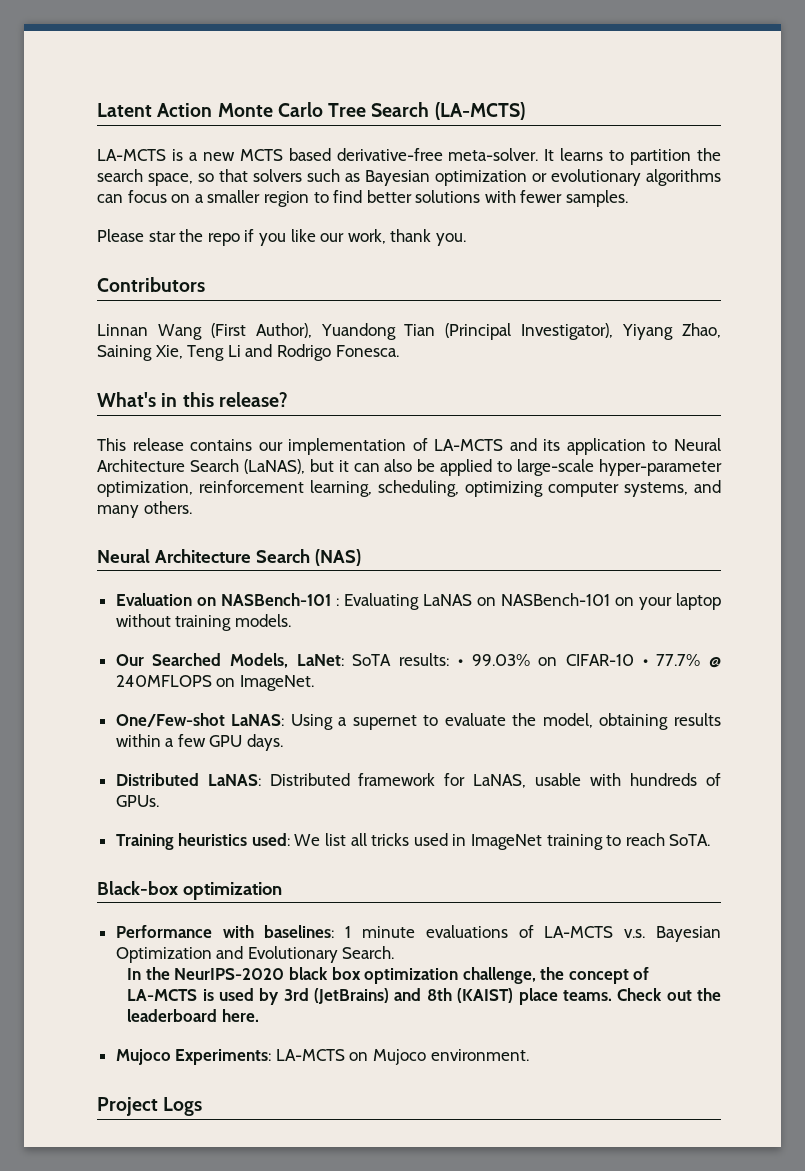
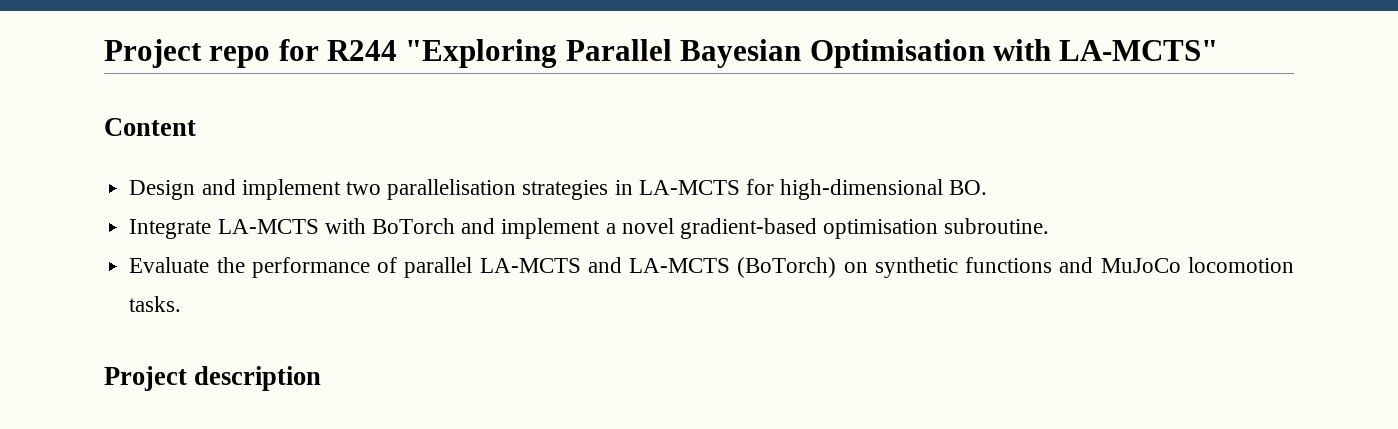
- Latent Action Monte Carlo Tree Search (LA-MCTS)
- LA-MCTS is a new MCTS based derivative-free meta-solver. It learns to partition the search space, so that solvers such as Bayesian optimization or evolutionary algorithms can focus on a smaller region to find better solutions with fewer samples.
- Please star the repo if you like our work, thank you.
- Contributors
- Linnan Wang (First Author), Yuandong Tian (Principal Investigator), Yiyang Zhao, Saining Xie, Teng Li and Rodrigo Fonesca.
- What's in this release?
- This release contains our implementation of LA-MCTS and its application to Neural Architecture Search (LaNAS), but it can also be applied to large-scale hyper-parameter optimization, reinforcement learning, scheduling, optimizing computer systems, and many others.
- Neural Architecture Search (NAS)
- Evaluation on NASBench-101 : Evaluating LaNAS on NASBench-101 on your laptop without training models.
- Our Searched Models, LaNet: SoTA results: • 99.03% on CIFAR-10 • 77.7% @ 240MFLOPS on ImageNet.
- One/Few-shot LaNAS: Using a supernet to evaluate the model, obtaining results within a few GPU days.
- Distributed LaNAS: Distributed framework for LaNAS, usable with hundreds of GPUs.
- Training heuristics used: We list all tricks used in ImageNet training to reach SoTA.
- Black-box optimization
- Performance with baselines: 1 minute evaluations of LA-MCTS v.s. Bayesian Optimization and Evolutionary Search.
- In the NeurIPS-2020 black box optimization challenge, the concept of LA-MCTS is used by 3rd (JetBrains) and 8th (KAIST) place teams. Check out the leaderboard here.
- Mujoco Experiments: LA-MCTS on Mujoco environment.
- Project Logs
+ Project repo for R244 "Exploring Parallel Bayesian Optimisation with LA-MCTS"
+ Content
+ Design and implement two parallelisation strategies in LA-MCTS for high-dimensional BO.
+ Integrate LA-MCTS with BoTorch and implement a novel gradient-based optimisation subroutine.
+ Evaluate the performance of parallel LA-MCTS and LA-MCTS (BoTorch) on synthetic functions and MuJoCo locomotion tasks.
+ Project description

